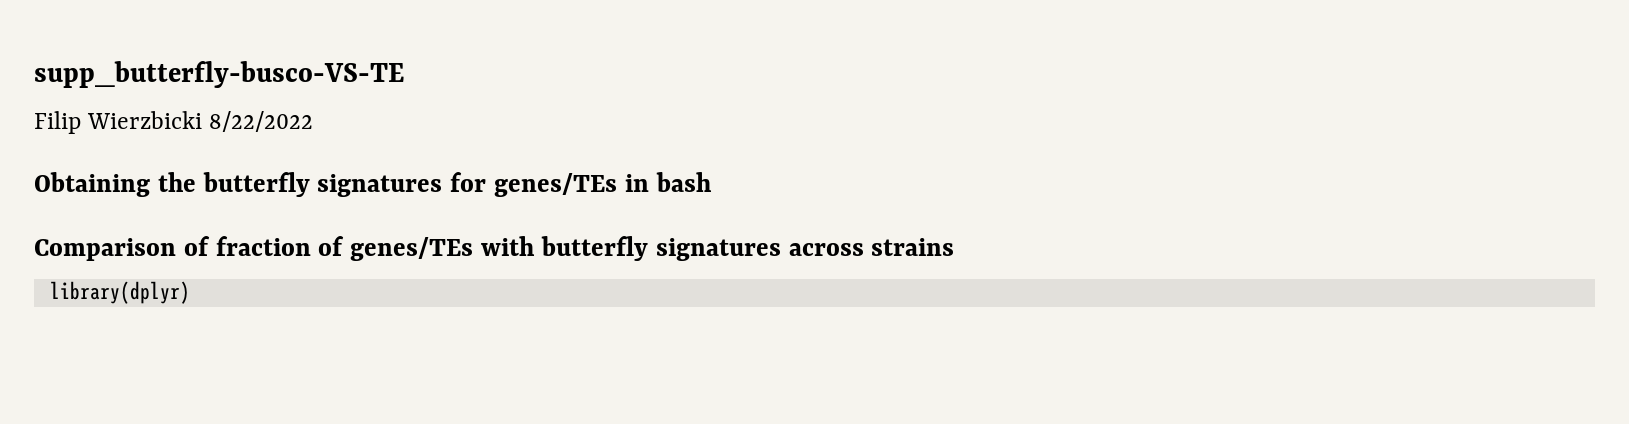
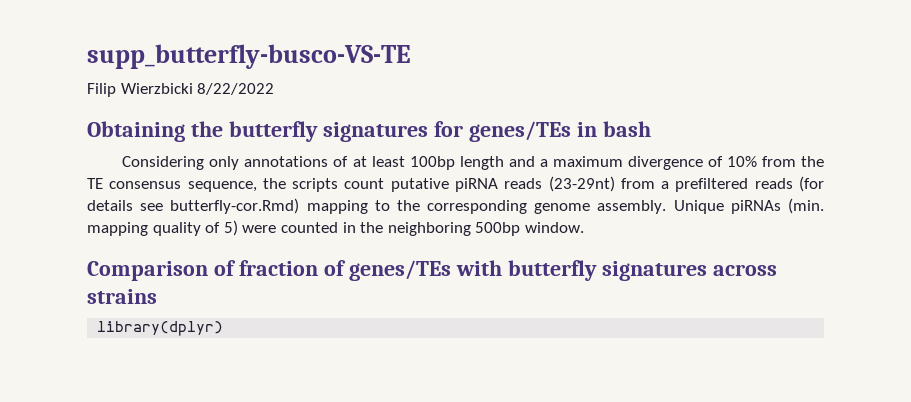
+ Considering only annotations of at least 100bp length and a maximum divergence of 10% from the TE consensus sequence, the scripts count putative piRNA reads (23-29nt) from a prefiltered reads (for details see butterfly-cor.Rmd) mapping to the corresponding genome assembly. Unique piRNAs (min. mapping quality of 5) were counted in the neighboring 500bp window.

